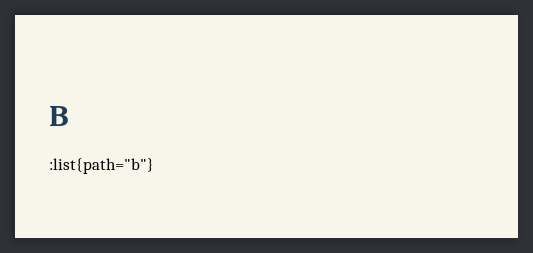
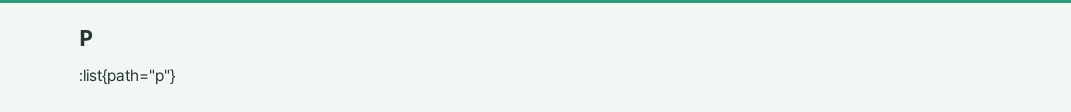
- B
- :list{path="b"}
+ P
+ :list{path="p"}

